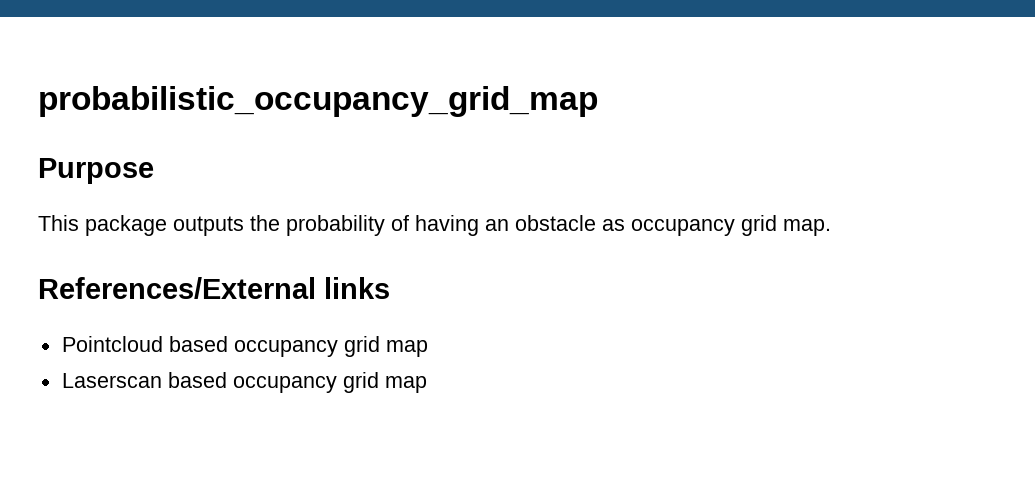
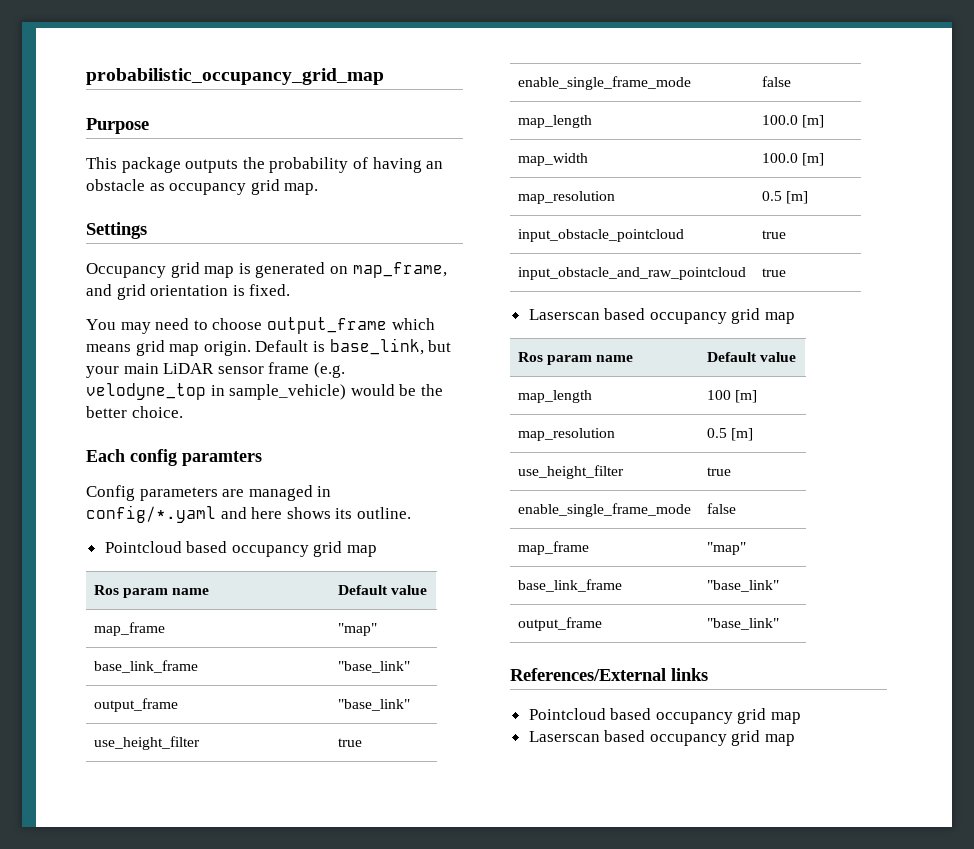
+ Settings
+ Occupancy grid map is generated on map_frame, and grid orientation is fixed.
+ You may need to choose output_frame which means grid map origin. Default is base_link, but your main LiDAR sensor frame (e.g. velodyne_top in sample_vehicle) would be the better choice.
+ Each config paramters
+ Config parameters are managed in config/*.yaml and here shows its outline.
+ Pointcloud based occupancy grid map
+ Ros param name | Default value
+ map_frame | "map"
+ base_link_frame | "base_link"
+ output_frame | "base_link"
+ use_height_filter | true
+ enable_single_frame_mode | false
+ map_length | 100.0 [m]
+ map_width | 100.0 [m]
+ map_resolution | 0.5 [m]
+ input_obstacle_pointcloud | true
+ input_obstacle_and_raw_pointcloud | true
+ Laserscan based occupancy grid map
+ Ros param name | Default value
+ map_length | 100 [m]
+ map_resolution | 0.5 [m]
+ use_height_filter | true
+ enable_single_frame_mode | false
+ map_frame | "map"
+ base_link_frame | "base_link"
+ output_frame | "base_link"

